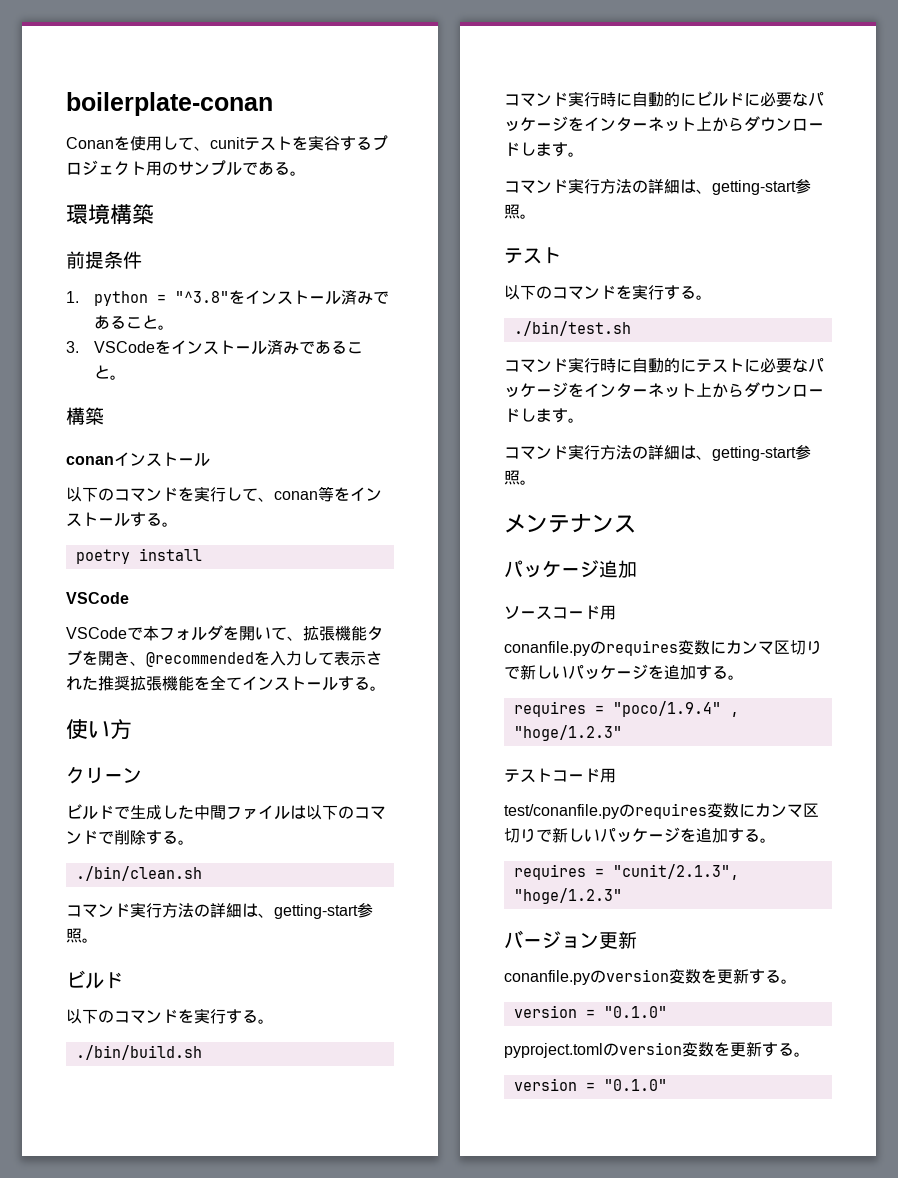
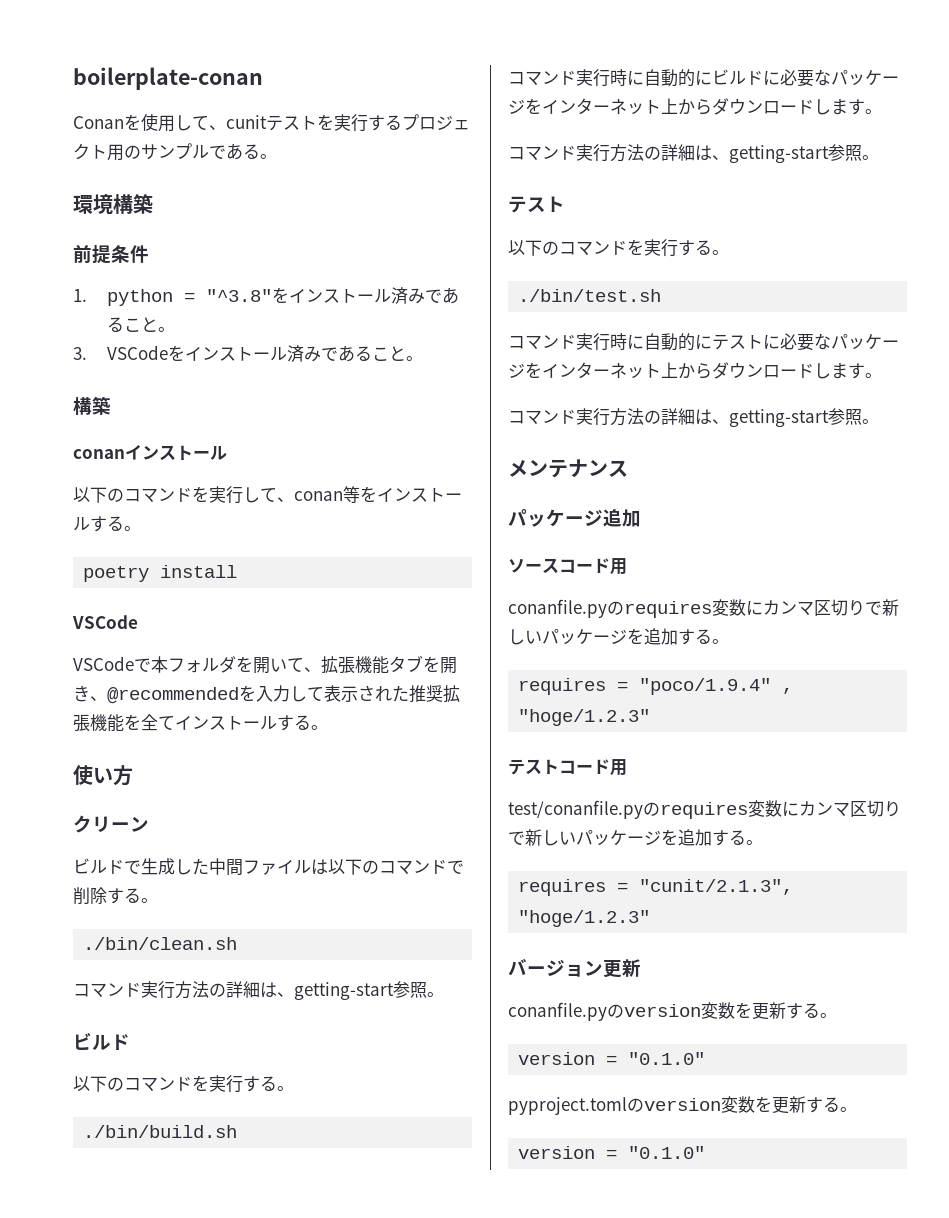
- Conanを使用して、cunitテストを実谷するプロジェクト用のサンプルである。
+ Conanを使用して、cunitテストを実行するプロジェクト用のサンプルである。

